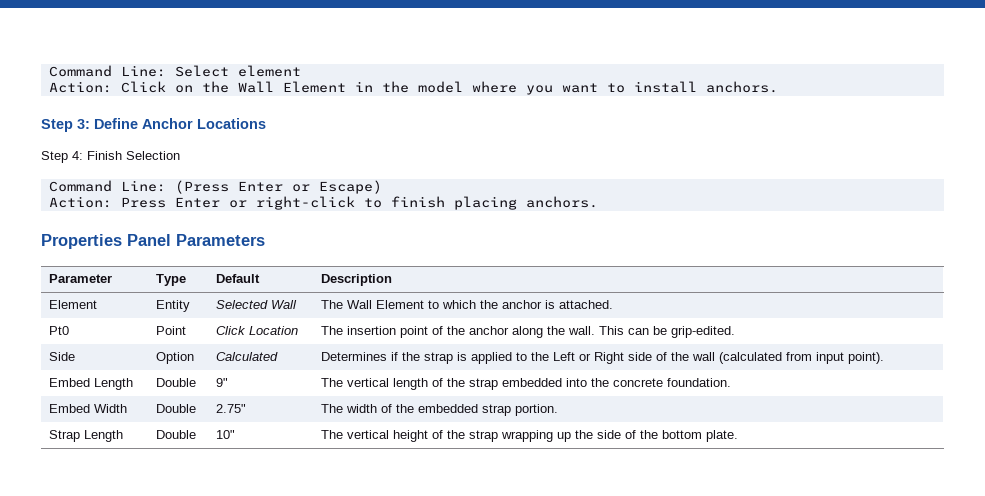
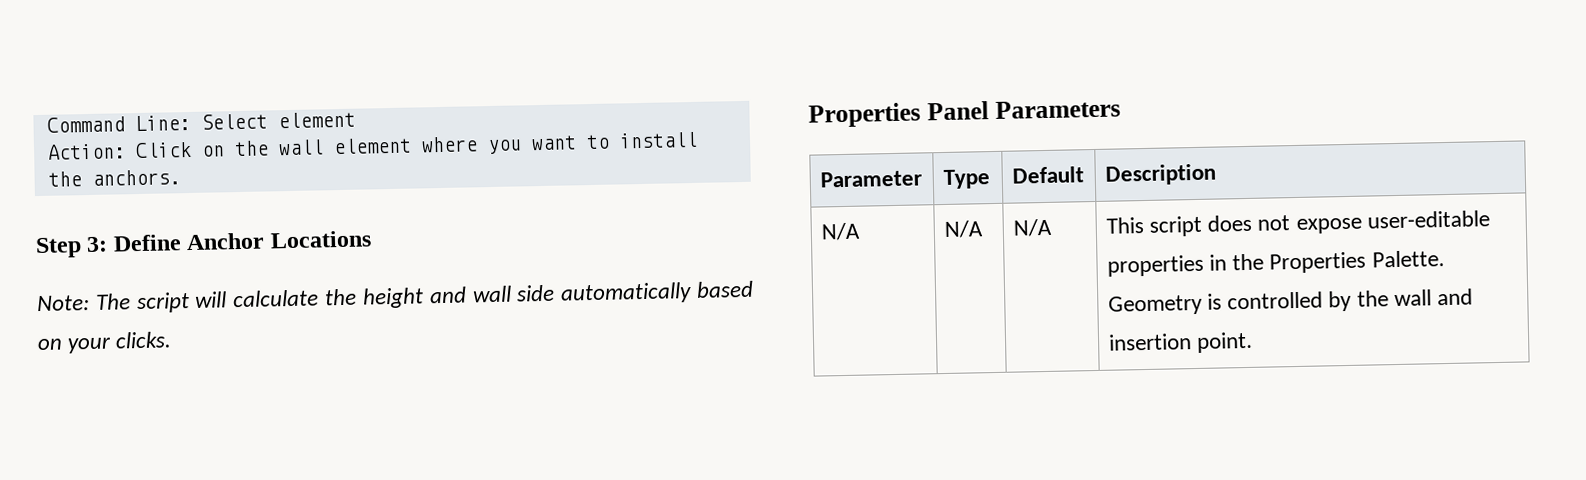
- Action: Click on the Wall Element in the model where you want to install anchors.
+ Action: Click on the wall element where you want to install the anchors.
- Step 4: Finish Selection
- Command Line: (Press Enter or Escape)
- Action: Press Enter or right-click to finish placing anchors.
+ Note: The script will calculate the height and wall side automatically based on your clicks.
- Element | Entity | Selected Wall | The Wall Element to which the anchor is attached.
- Pt0 | Point | Click Location | The insertion point of the anchor along the wall. This can be grip-edited.
- Side | Option | Calculated | Determines if the strap is applied to the Left or Right side of the wall (calculated from input point).
- Embed Length | Double | 9" | The vertical length of the strap embedded into the concrete foundation.
- Embed Width | Double | 2.75" | The width of the embedded strap portion.
- Strap Length | Double | 10" | The vertical height of the strap wrapping up the side of the bottom plate.
+ N/A | N/A | N/A | This script does not expose user-editable properties in the Properties Palette. Geometry is controlled by the wall and insertion point.

